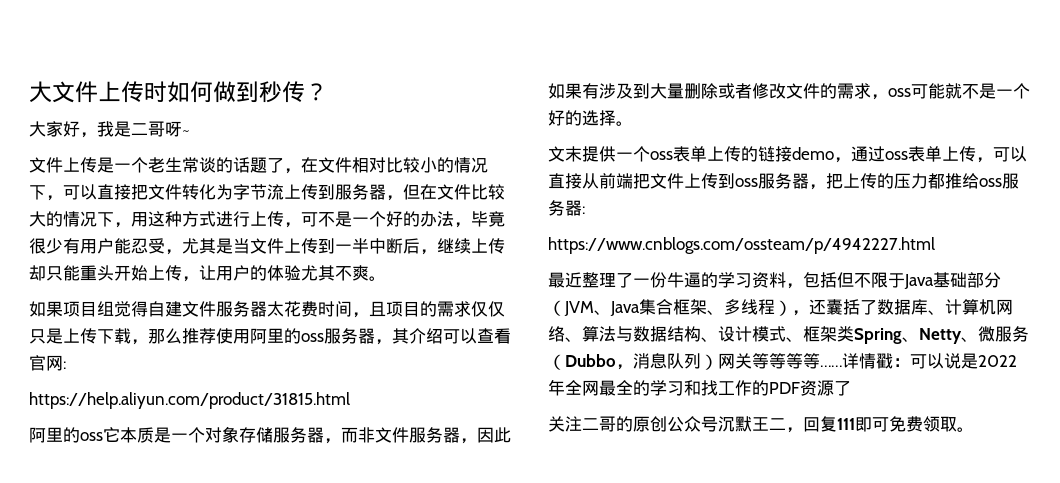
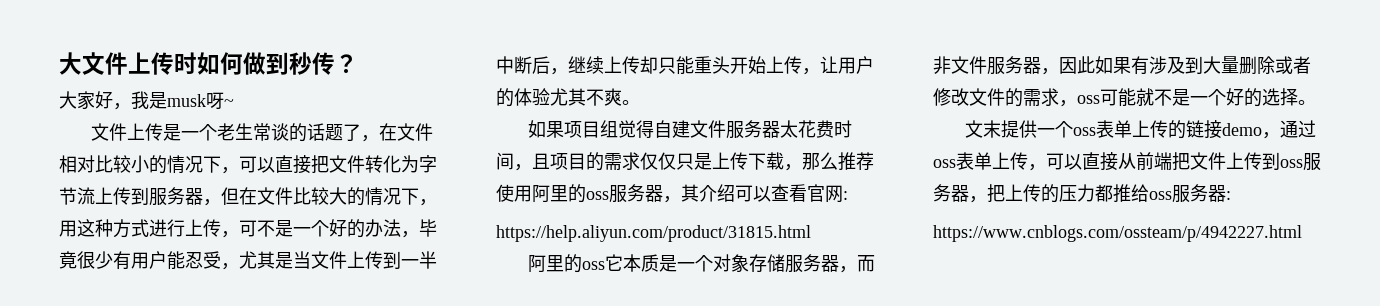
- 大家好，我是二哥呀~
+ 大家好，我是musk呀~
- 最近整理了一份牛逼的学习资料，包括但不限于Java基础部分（JVM、Java集合框架、多线程），还囊括了数据库、计算机网络、算法与数据结构、设计模式、框架类Spring、Netty、微服务（Dubbo，消息队列）网关等等等等……详情戳：可以说是2022年全网最全的学习和找工作的PDF资源了
- 关注二哥的原创公众号沉默王二，回复111即可免费领取。

